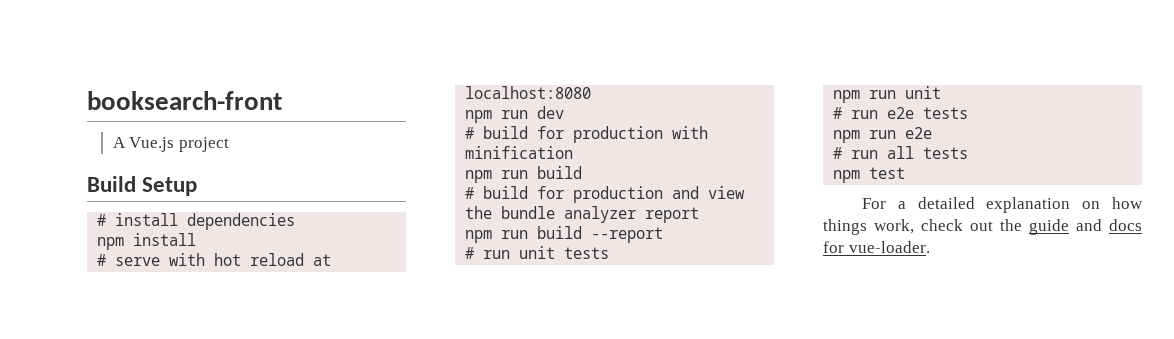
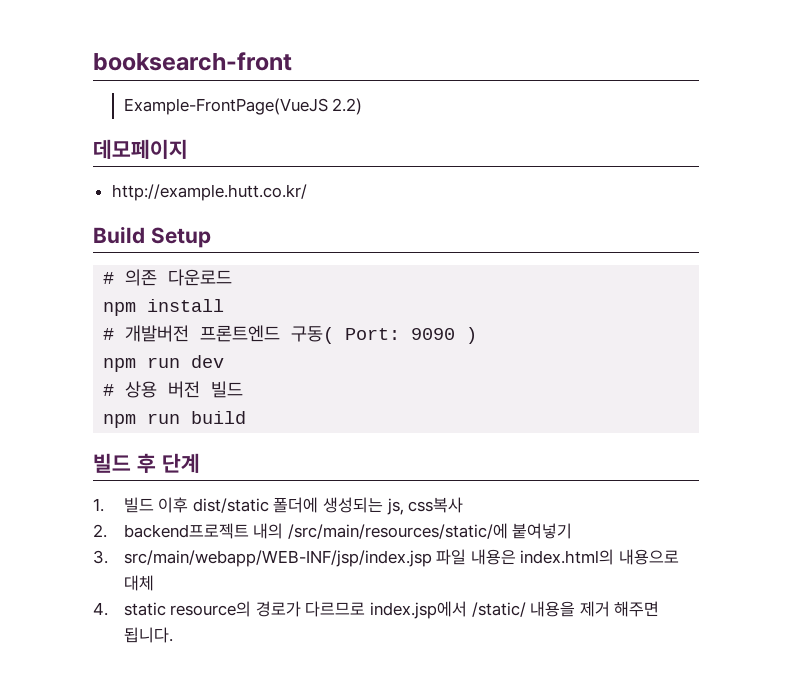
- A Vue.js project
+ Example-FrontPage(VueJS 2.2)
+ 데모페이지
+ http://example.hutt.co.kr/
- # install dependencies
+ # 의존 다운로드
- # serve with hot reload at localhost:8080
+ # 개발버전 프론트엔드 구동( Port: 9090 )
  npm run dev
- # build for production with minification
+ # 상용 버전 빌드
  npm run build
- # build for production and view the bundle analyzer report
- npm run build --report
- # run unit tests
- npm run unit
- # run e2e tests
- npm run e2e
- # run all tests
- npm test
- For a detailed explanation on how things work, check out the guide and docs for vue-loader.
+ 빌드 후 단계
+ 1. 빌드 이후 dist/static 폴더에 생성되는 js, css복사
+ 2. backend프로젝트 내의 /src/main/resources/static/에 붙여넣기
+ 3. src/main/webapp/WEB-INF/jsp/index.jsp 파일 내용은 index.html의 내용으로 대체
+ 4. static resource의 경로가 다르므로 index.jsp에서 /static/ 내용을 제거 해주면 됩니다.

